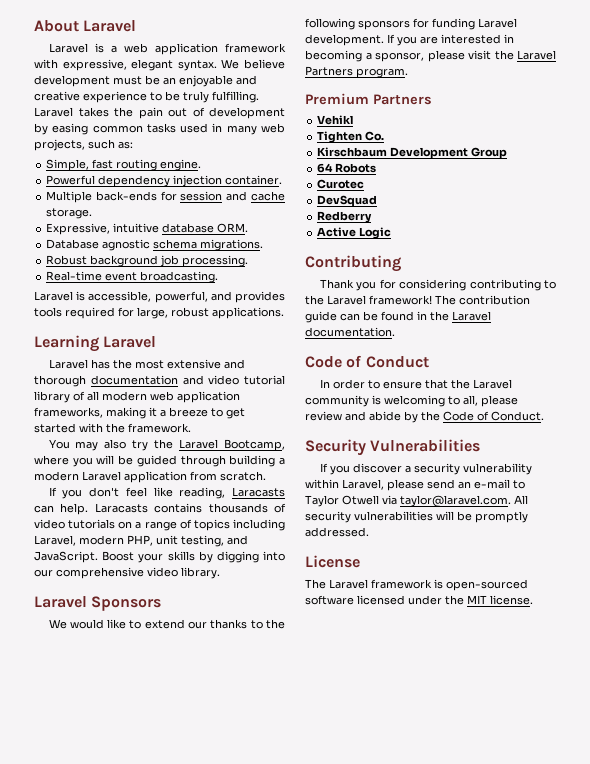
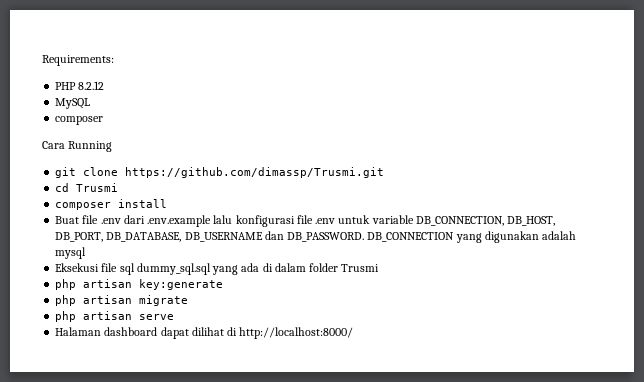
- About Laravel
- Laravel is a web application framework with expressive, elegant syntax. We believe development must be an enjoyable and creative experience to be truly fulfilling. Laravel takes the pain out of development by easing common tasks used in many web projects, such as:
- Simple, fast routing engine.
- Powerful dependency injection container.
- Multiple back-ends for session and cache storage.
- Expressive, intuitive database ORM.
- Database agnostic schema migrations.
- Robust background job processing.
- Real-time event broadcasting.
- Laravel is accessible, powerful, and provides tools required for large, robust applications.
- Learning Laravel
- Laravel has the most extensive and thorough documentation and video tutorial library of all modern web application frameworks, making it a breeze to get started with the framework.
- You may also try the Laravel Bootcamp, where you will be guided through building a modern Laravel application from scratch.
- If you don't feel like reading, Laracasts can help. Laracasts contains thousands of video tutorials on a range of topics including Laravel, modern PHP, unit testing, and JavaScript. Boost your skills by digging into our comprehensive video library.
- Laravel Sponsors
- We would like to extend our thanks to the following sponsors for funding Laravel development. If you are interested in becoming a sponsor, please visit the Laravel Partners program.
- Premium Partners
- Vehikl
- Tighten Co.
- Kirschbaum Development Group
- 64 Robots
- Curotec
- DevSquad
- Redberry
- Active Logic
- Contributing
- Thank you for considering contributing to the Laravel framework! The contribution guide can be found in the Laravel documentation.
- Code of Conduct
- In order to ensure that the Laravel community is welcoming to all, please review and abide by the Code of Conduct.
- Security Vulnerabilities
- If you discover a security vulnerability within Laravel, please send an e-mail to Taylor Otwell via taylor@laravel.com. All security vulnerabilities will be promptly addressed.
- License
- The Laravel framework is open-sourced software licensed under the MIT license.
+ Requirements:
+ PHP 8.2.12
+ MySQL
+ composer
+ Cara Running
+ git clone https://github.com/dimassp/Trusmi.git
+ cd Trusmi
+ composer install
+ Buat file .env dari .env.example lalu konfigurasi file .env untuk variable DB_CONNECTION, DB_HOST, DB_PORT, DB_DATABASE, DB_USERNAME dan DB_PASSWORD. DB_CONNECTION yang digunakan adalah mysql
+ Eksekusi file sql dummy_sql.sql yang ada di dalam folder Trusmi
+ php artisan key:generate
+ php artisan migrate
+ php artisan serve
+ Halaman dashboard dapat dilihat di http://localhost:8000/

